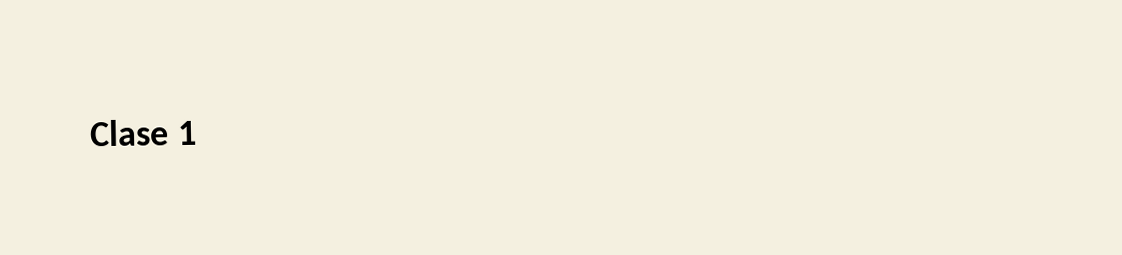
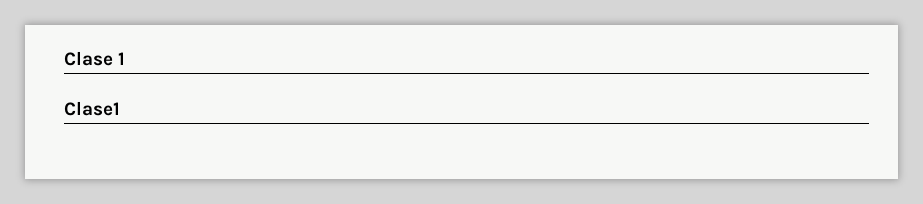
+ Clase1

